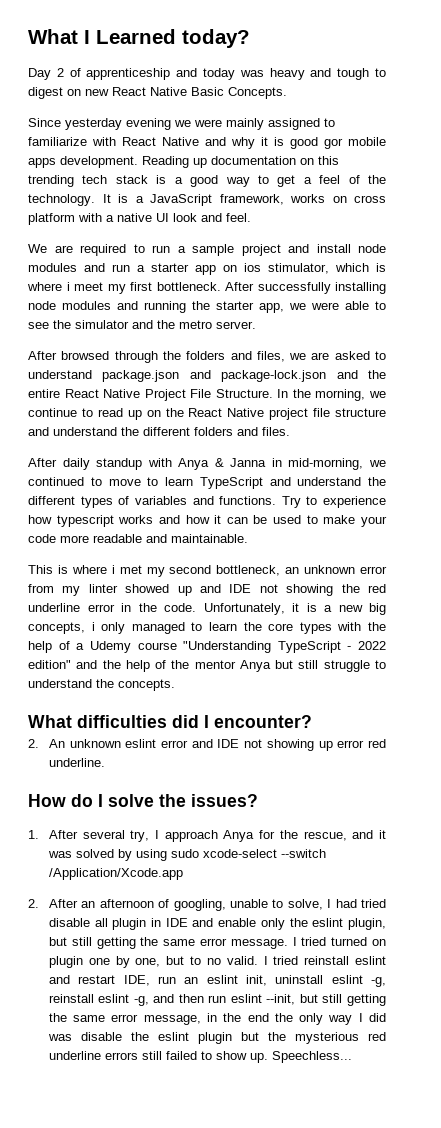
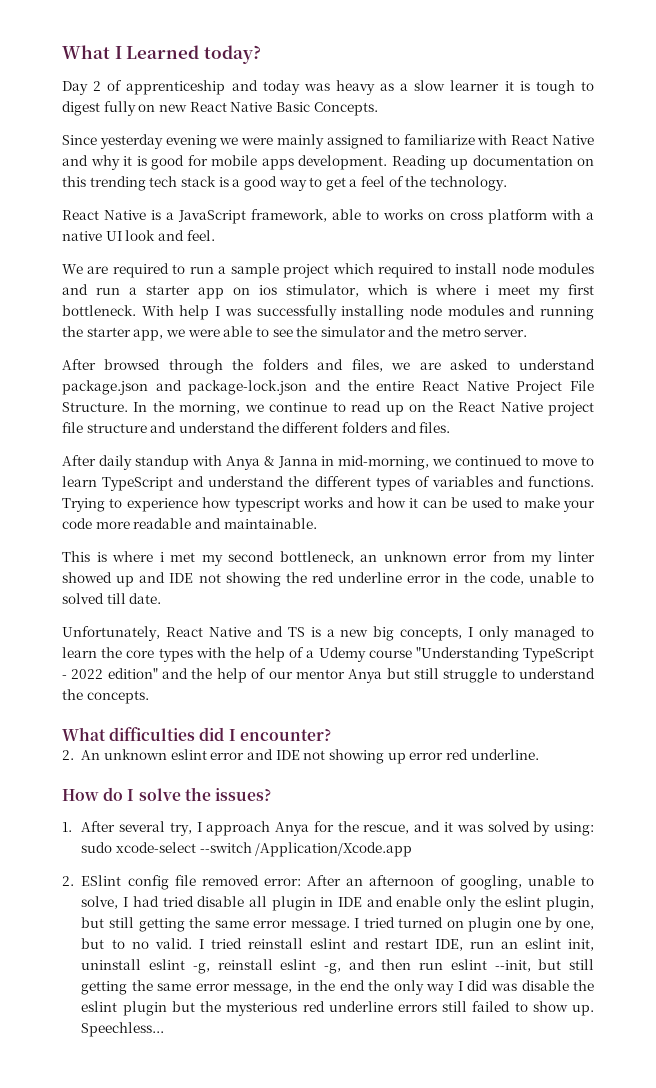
- Day 2 of apprenticeship and today was heavy and tough to digest on new React Native Basic Concepts.
+ Day 2 of apprenticeship and today was heavy as a slow learner it is tough to digest fully on new React Native Basic Concepts.
- Since yesterday evening we were mainly assigned to familiarize with React Native and why it is good gor mobile apps development.
+ Since yesterday evening we were mainly assigned to familiarize with React Native and why it is good for mobile apps development.
- Reading up documentation on this trending tech stack is a good way to get a feel of the technology. It is a JavaScript framework, works on cross platform with a native UI look and feel.
+ Reading up documentation on this trending tech stack is a good way to get a feel of the technology.
+ React Native is a JavaScript framework, able to works on cross platform with a native UI look and feel.
- We are required to run a sample project and install node modules and run a starter app on ios stimulator, which is where i meet my first bottleneck.
+ We are required to run a sample project which required to install node modules and run a starter app on ios stimulator, which is where i meet my first bottleneck.
- After successfully installing node modules and running the starter app, we were able to see the simulator and the metro server.
+ With help I was successfully installing node modules and running the starter app, we were able to see the simulator and the metro server.
- Try to experience how typescript works and how it can be used to make your code more readable and maintainable.
+ Trying to experience how typescript works and how it can be used to make your code more readable and maintainable.
- This is where i met my second bottleneck, an unknown error from my linter showed up and IDE not showing the red underline error in the code. Unfortunately, it is a new big concepts, i only managed to learn the core types with the help of a Udemy course "Understanding TypeScript - 2022 edition" and the help of the mentor Anya but still struggle to understand the concepts.
+ This is where i met my second bottleneck, an unknown error from my linter showed up and IDE not showing the red underline error in the code, unable to solved till date.
+ Unfortunately, React Native and TS is a new big concepts, I only managed to learn the core types with the help of a Udemy course "Understanding TypeScript - 2022 edition" and the help of our mentor Anya but still struggle to understand the concepts.
- 1. After several try, I approach Anya for the rescue, and it was solved by using sudo xcode-select --switch /Application/Xcode.app
+ 1. After several try, I approach Anya for the rescue, and it was solved by using: sudo xcode-select --switch /Application/Xcode.app
- 2. After an afternoon of googling, unable to solve, I had tried disable all plugin in IDE and enable only the eslint plugin, but still getting the same error message.
+ 2. ESlint config file removed error: After an afternoon of googling, unable to solve, I had tried disable all plugin in IDE and enable only the eslint plugin, but still getting the same error message.

